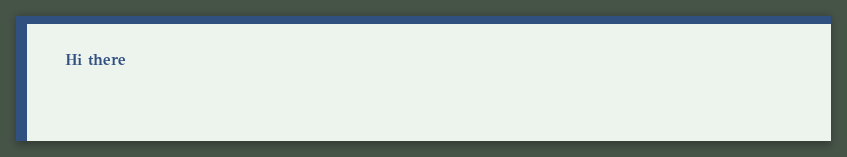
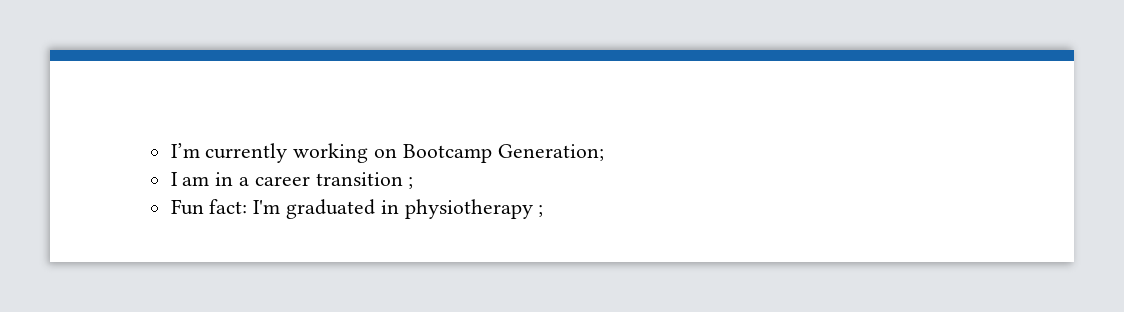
- Hi there
+ I’m currently working on Bootcamp Generation;
+ I am in a career transition ;
+ Fun fact: I'm graduated in physiotherapy ;

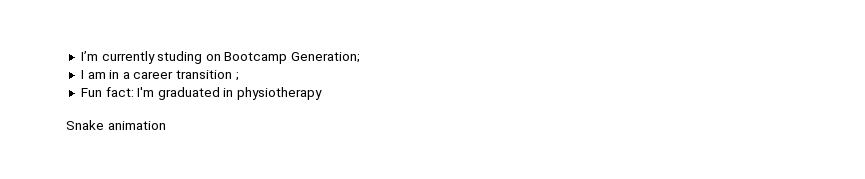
- I’m currently working on Bootcamp Generation;
+ I’m currently studing on Bootcamp Generation;
- Fun fact: I'm graduated in physiotherapy ;
+ Fun fact: I'm graduated in physiotherapy
+ Snake animation

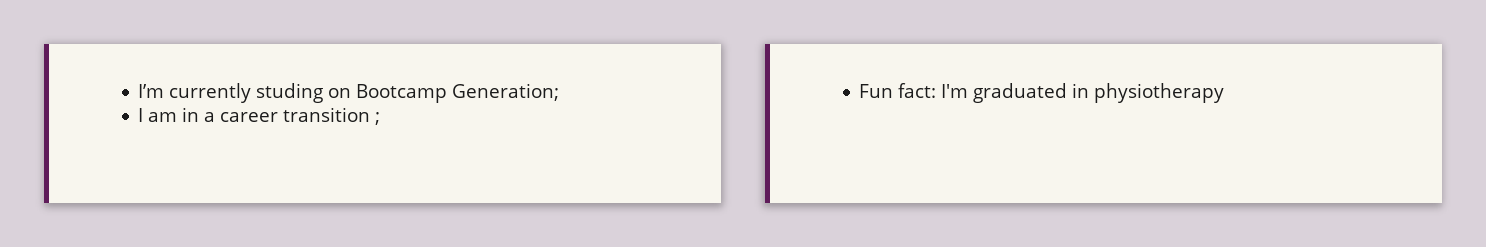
- Snake animation

